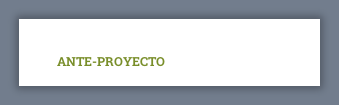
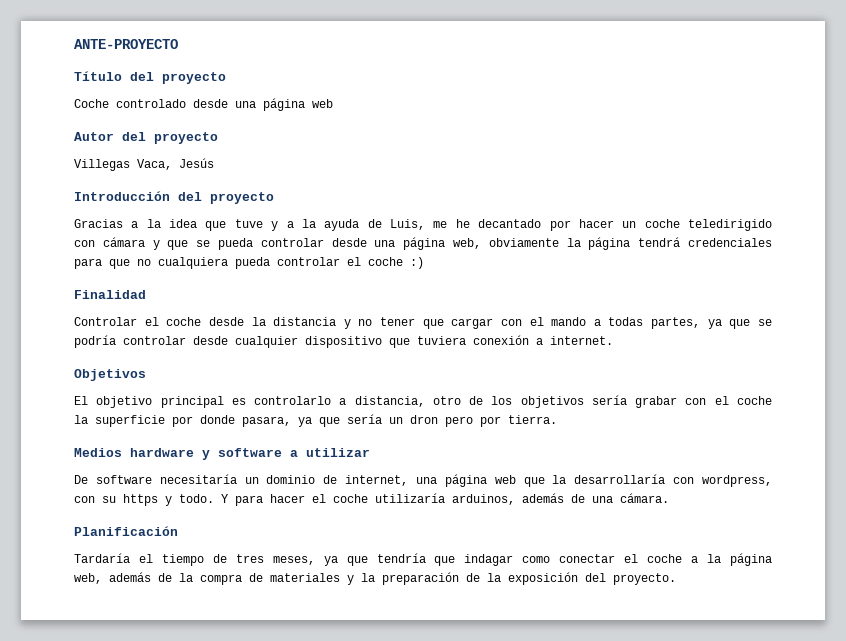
+ Título del proyecto
+ Coche controlado desde una página web
+ Autor del proyecto
+ Villegas Vaca, Jesús
+ Introducción del proyecto
+ Gracias a la idea que tuve y a la ayuda de Luis, me he decantado por hacer un coche teledirigido con cámara y que se pueda controlar desde una página web, obviamente la página tendrá credenciales para que no cualquiera pueda controlar el coche :)
+ Finalidad
+ Controlar el coche desde la distancia y no tener que cargar con el mando a todas partes, ya que se podría controlar desde cualquier dispositivo que tuviera conexión a internet.
+ Objetivos
+ El objetivo principal es controlarlo a distancia, otro de los objetivos sería grabar con el coche la superficie por donde pasara, ya que sería un dron pero por tierra.
+ Medios hardware y software a utilizar
+ De software necesitaría un dominio de internet, una página web que la desarrollaría con wordpress, con su https y todo. Y para hacer el coche utilizaría arduinos, además de una cámara.
+ Planificación
+ Tardaría el tiempo de tres meses, ya que tendría que indagar como conectar el coche a la página web, además de la compra de materiales y la preparación de la exposición del proyecto.

